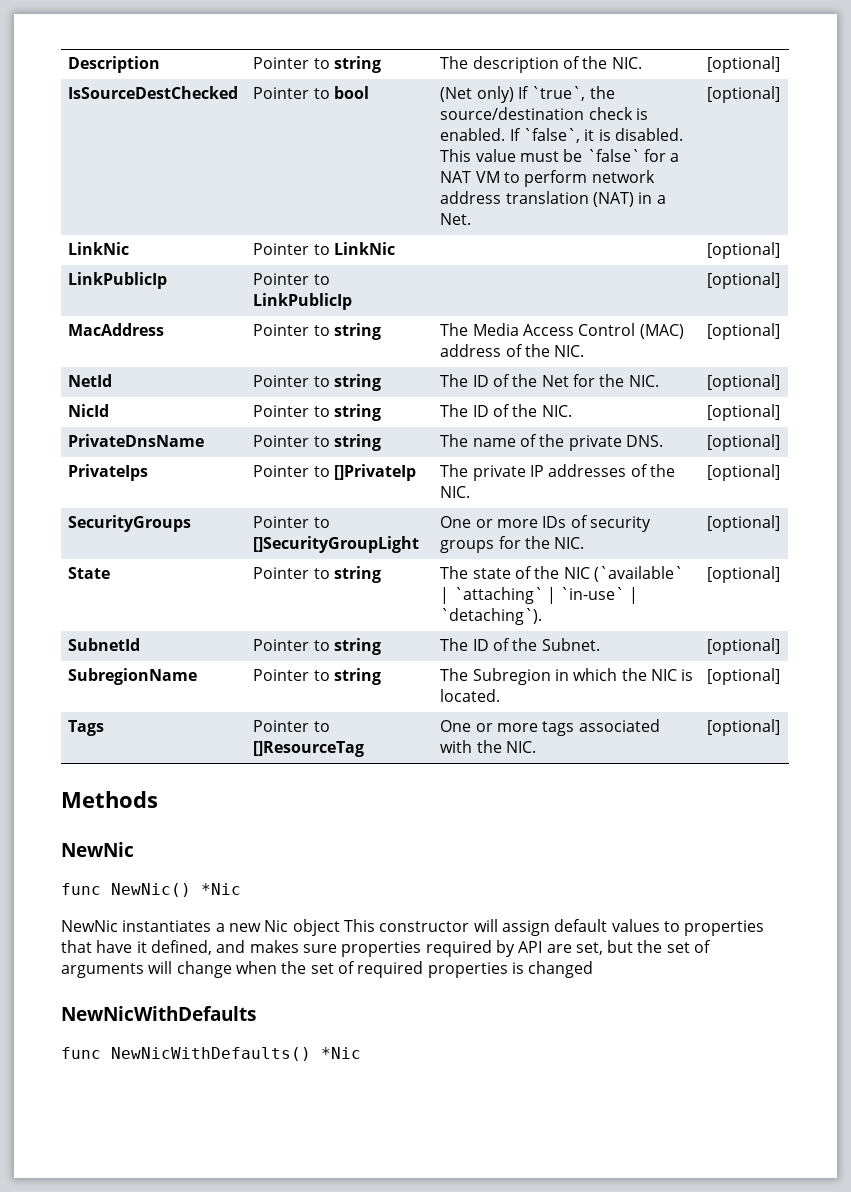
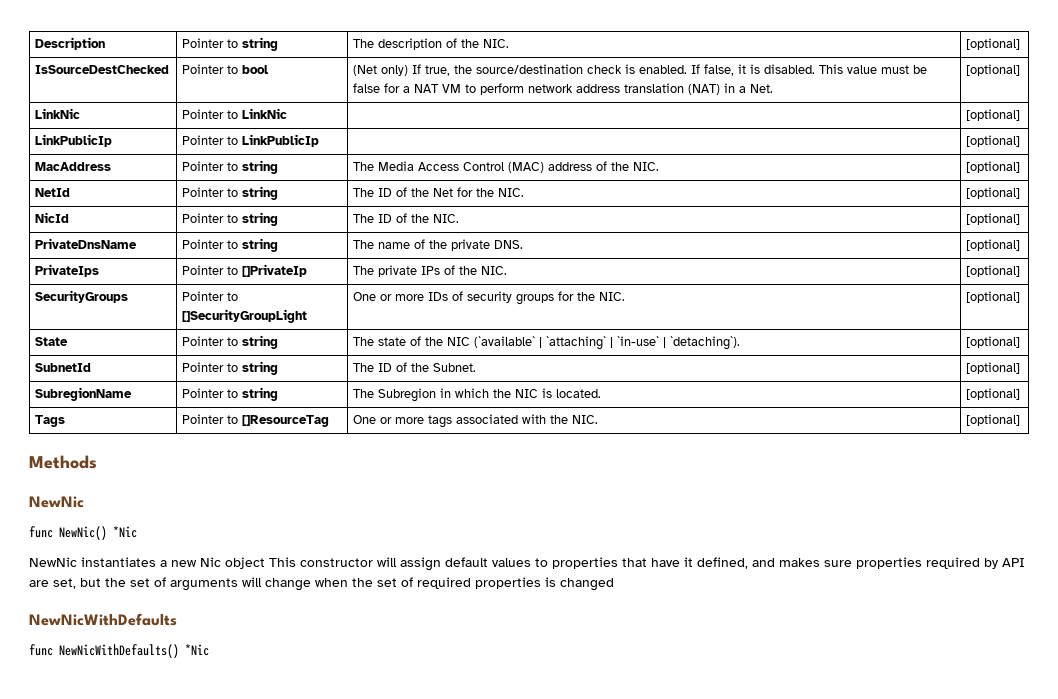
- IsSourceDestChecked | Pointer to bool | (Net only) If `true`, the source/destination check is enabled. If `false`, it is disabled. This value must be `false` for a NAT VM to perform network address translation (NAT) in a Net. | [optional]
+ IsSourceDestChecked | Pointer to bool | (Net only) If true, the source/destination check is enabled. If false, it is disabled. This value must be false for a NAT VM to perform network address translation (NAT) in a Net. | [optional]
- PrivateIps | Pointer to []PrivateIp | The private IP addresses of the NIC. | [optional]
+ PrivateIps | Pointer to []PrivateIp | The private IPs of the NIC. | [optional]

